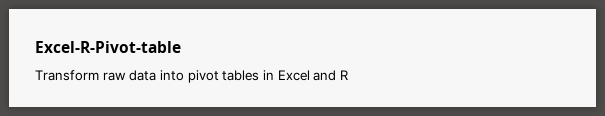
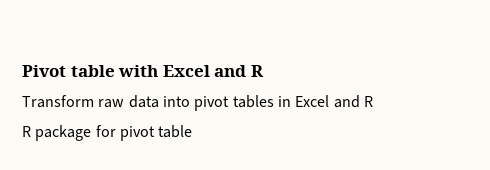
- Excel-R-Pivot-table
+ Pivot table with Excel and R
+ R package for pivot table

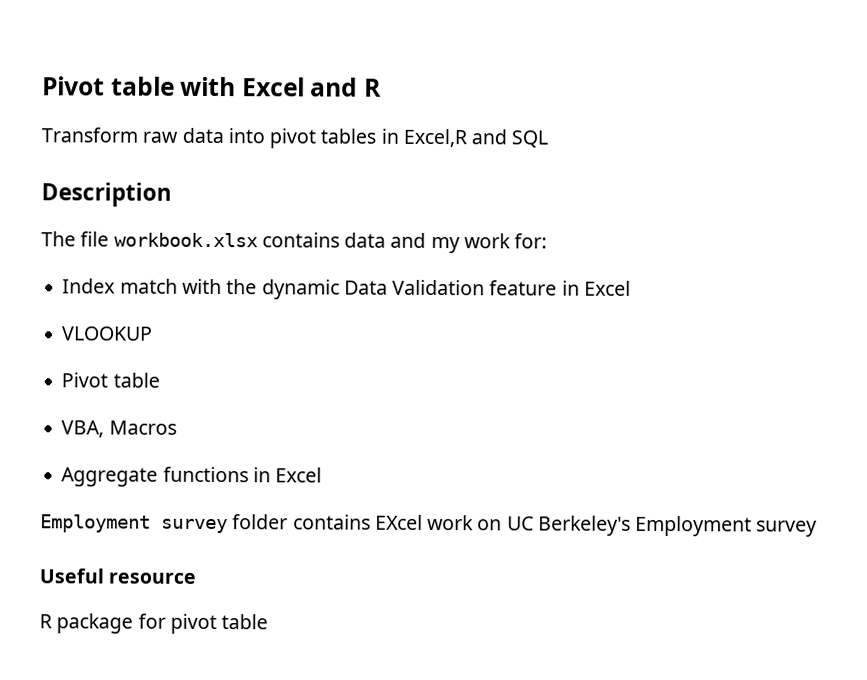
- Transform raw data into pivot tables in Excel and R
+ Transform raw data into pivot tables in Excel,R and SQL
+ Description
+ The file workbook.xlsx contains data and my work for:
+ Index match with the dynamic Data Validation feature in Excel
+ VLOOKUP
+ Pivot table
+ VBA, Macros
+ Aggregate functions in Excel
+ Employment survey folder contains EXcel work on UC Berkeley's Employment survey
+ Useful resource

